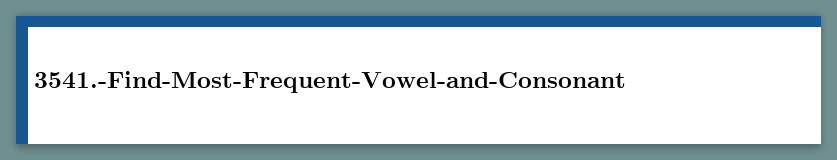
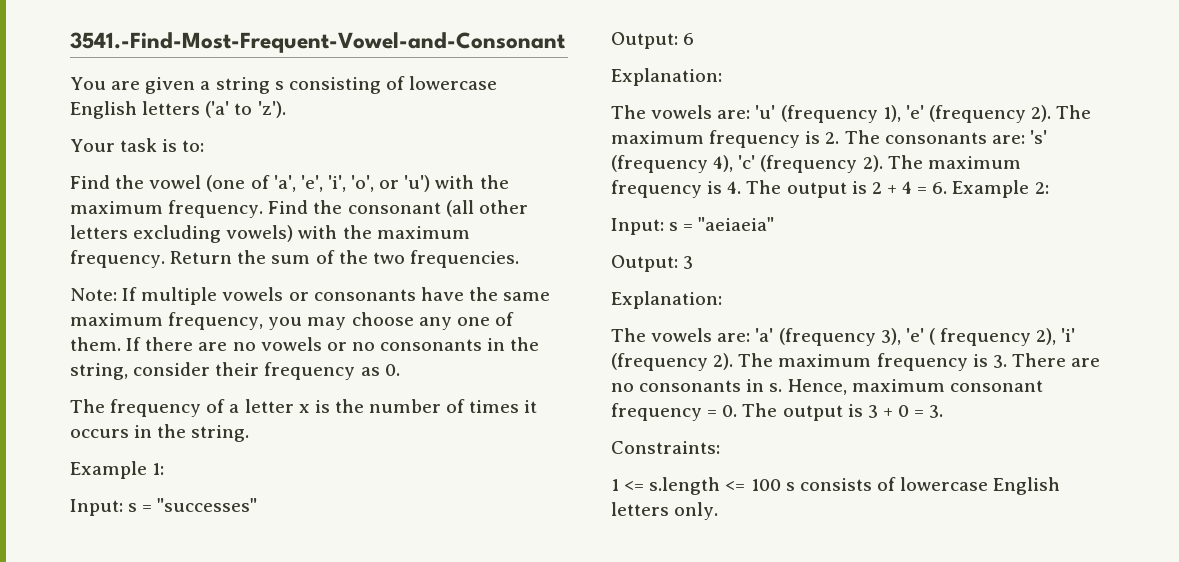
+ You are given a string s consisting of lowercase English letters ('a' to 'z').
+ Your task is to:
+ Find the vowel (one of 'a', 'e', 'i', 'o', or 'u') with the maximum frequency. Find the consonant (all other letters excluding vowels) with the maximum frequency. Return the sum of the two frequencies.
+ Note: If multiple vowels or consonants have the same maximum frequency, you may choose any one of them. If there are no vowels or no consonants in the string, consider their frequency as 0.
+ The frequency of a letter x is the number of times it occurs in the string.
+ Example 1:
+ Input: s = "successes"
+ Output: 6
+ Explanation:
+ The vowels are: 'u' (frequency 1), 'e' (frequency 2). The maximum frequency is 2. The consonants are: 's' (frequency 4), 'c' (frequency 2). The maximum frequency is 4. The output is 2 + 4 = 6. Example 2:
+ Input: s = "aeiaeia"
+ Output: 3
+ Explanation:
+ The vowels are: 'a' (frequency 3), 'e' ( frequency 2), 'i' (frequency 2). The maximum frequency is 3. There are no consonants in s. Hence, maximum consonant frequency = 0. The output is 3 + 0 = 3.
+ Constraints:
+ 1 <= s.length <= 100 s consists of lowercase English letters only.

